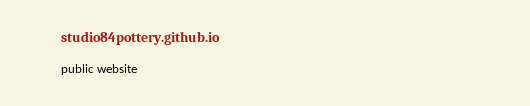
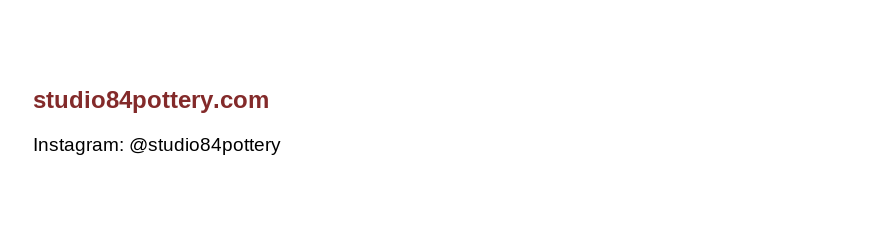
- studio84pottery.github.io
- public website
+ studio84pottery.com
+ Instagram: @studio84pottery

